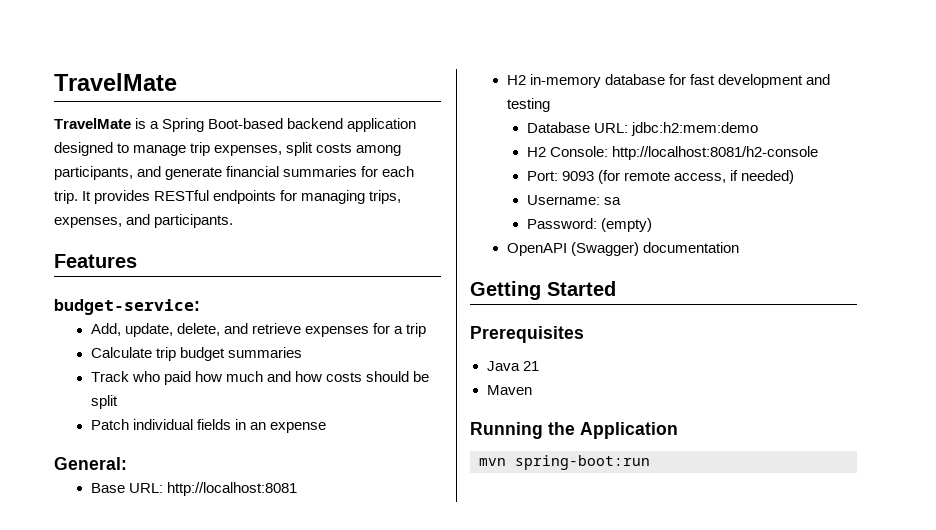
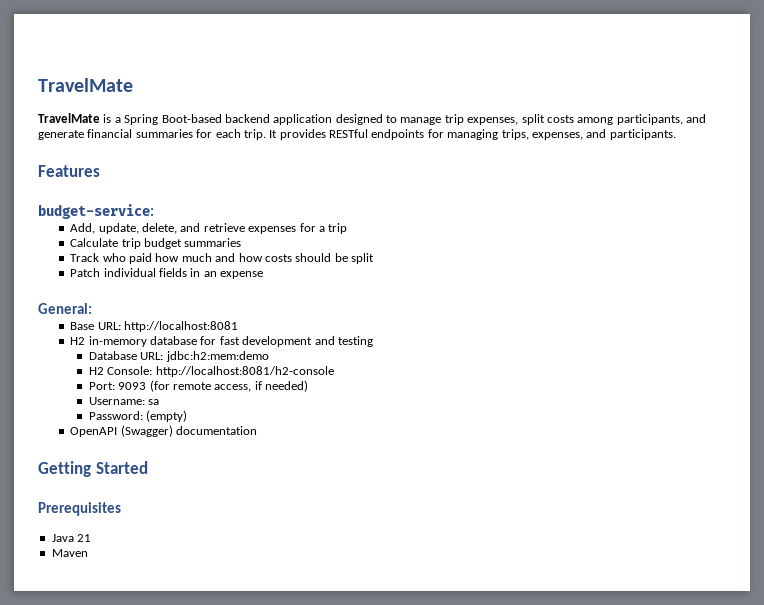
- Running the Application
- mvn spring-boot:run

